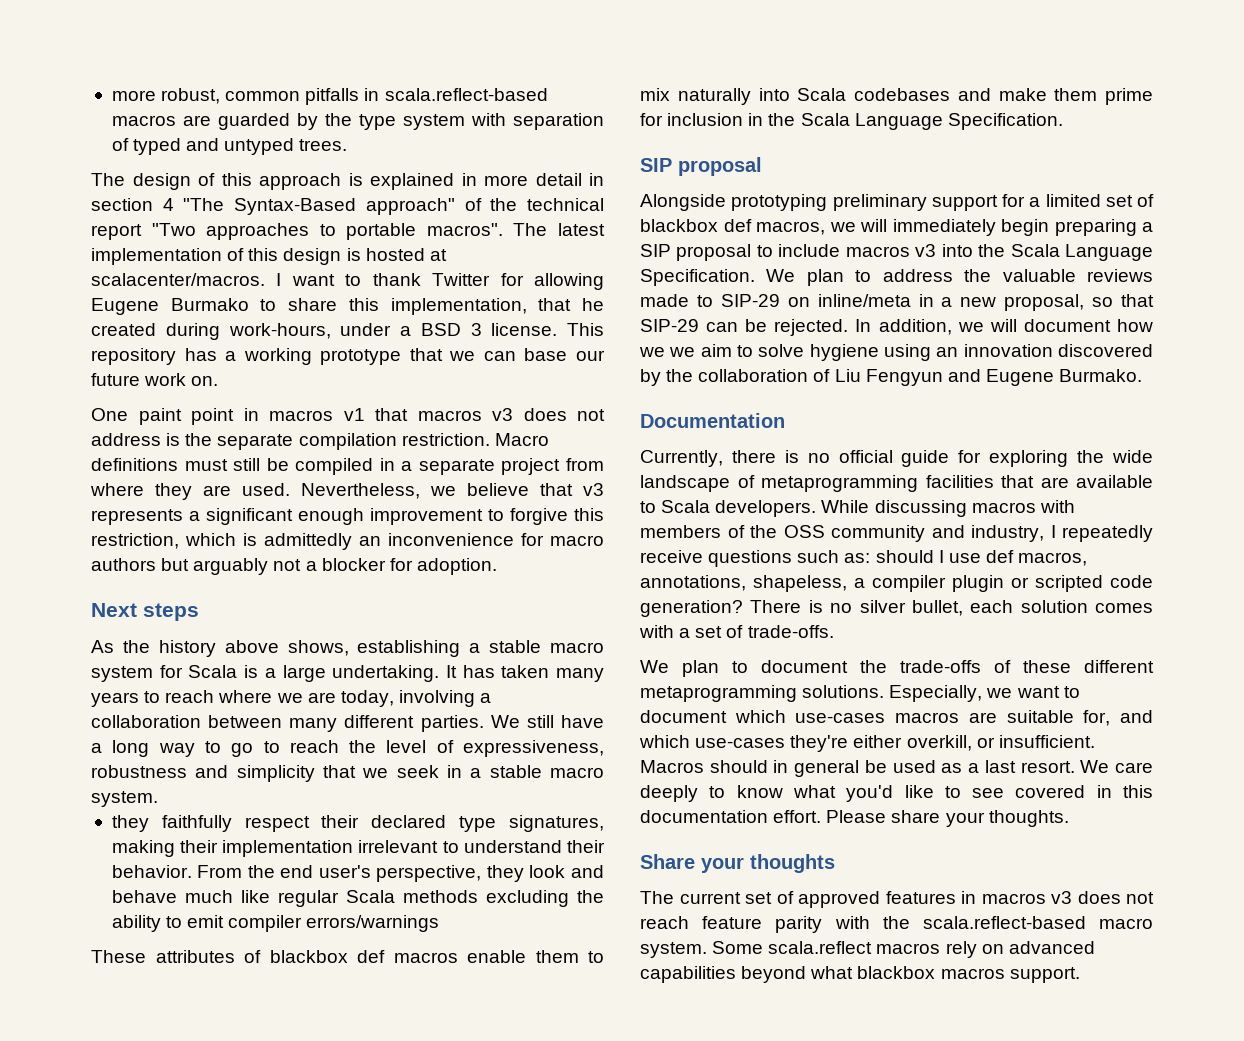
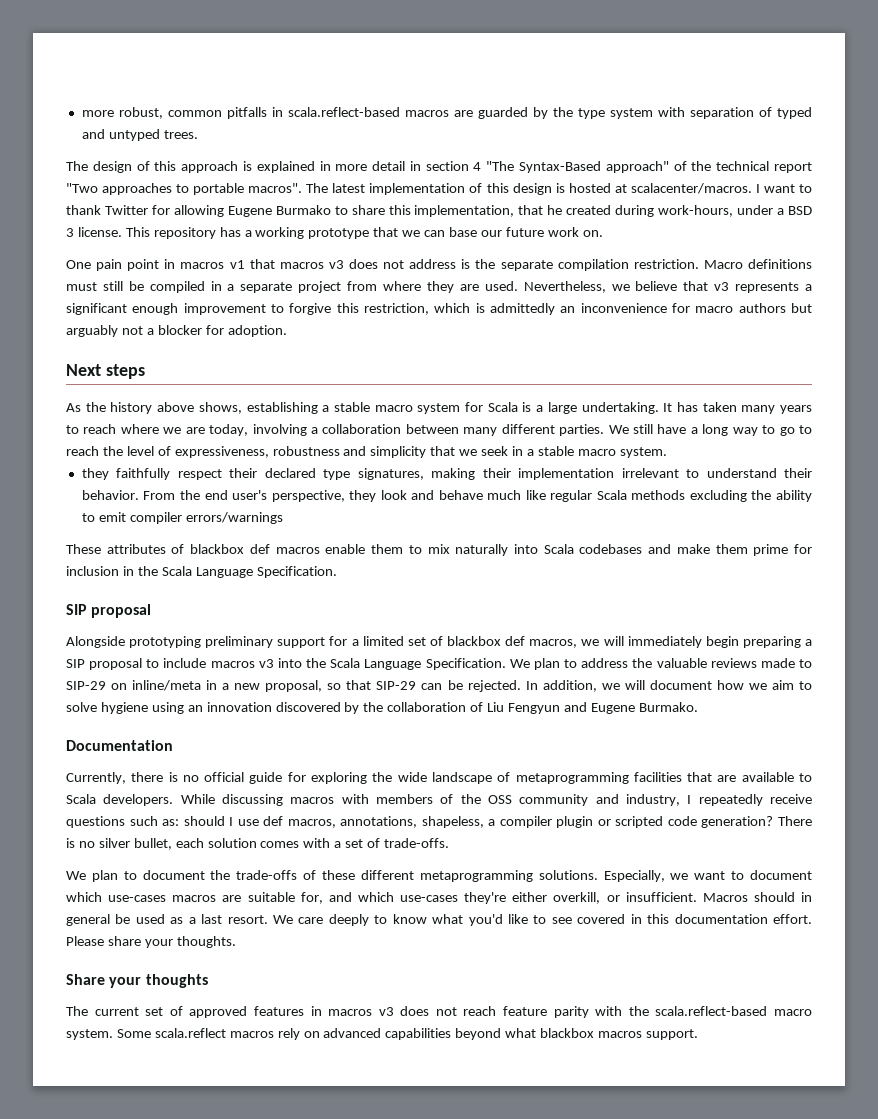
- One paint point in macros v1 that macros v3 does not address is the separate compilation restriction.
+ One pain point in macros v1 that macros v3 does not address is the separate compilation restriction.
- In addition, we will document how we we aim to solve hygiene using an innovation discovered by the collaboration of Liu Fengyun and Eugene Burmako.
+ In addition, we will document how we aim to solve hygiene using an innovation discovered by the collaboration of Liu Fengyun and Eugene Burmako.

